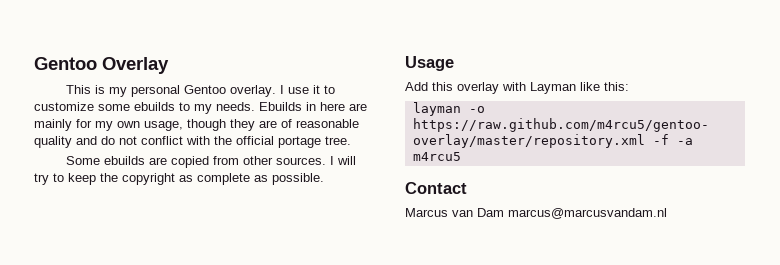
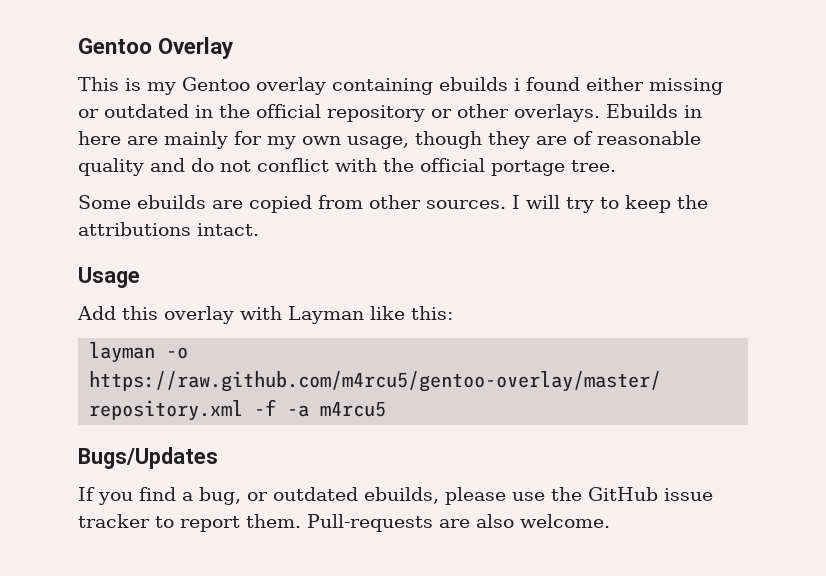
- This is my personal Gentoo overlay. I use it to customize some ebuilds to my needs.
+ This is my Gentoo overlay containing ebuilds i found either missing or outdated in the official repository or other overlays.
- I will try to keep the copyright as complete as possible.
+ I will try to keep the attributions intact.
- Contact
- Marcus van Dam marcus@marcusvandam.nl
+ Bugs/Updates
+ If you find a bug, or outdated ebuilds, please use the GitHub issue tracker to report them. Pull-requests are also welcome.

